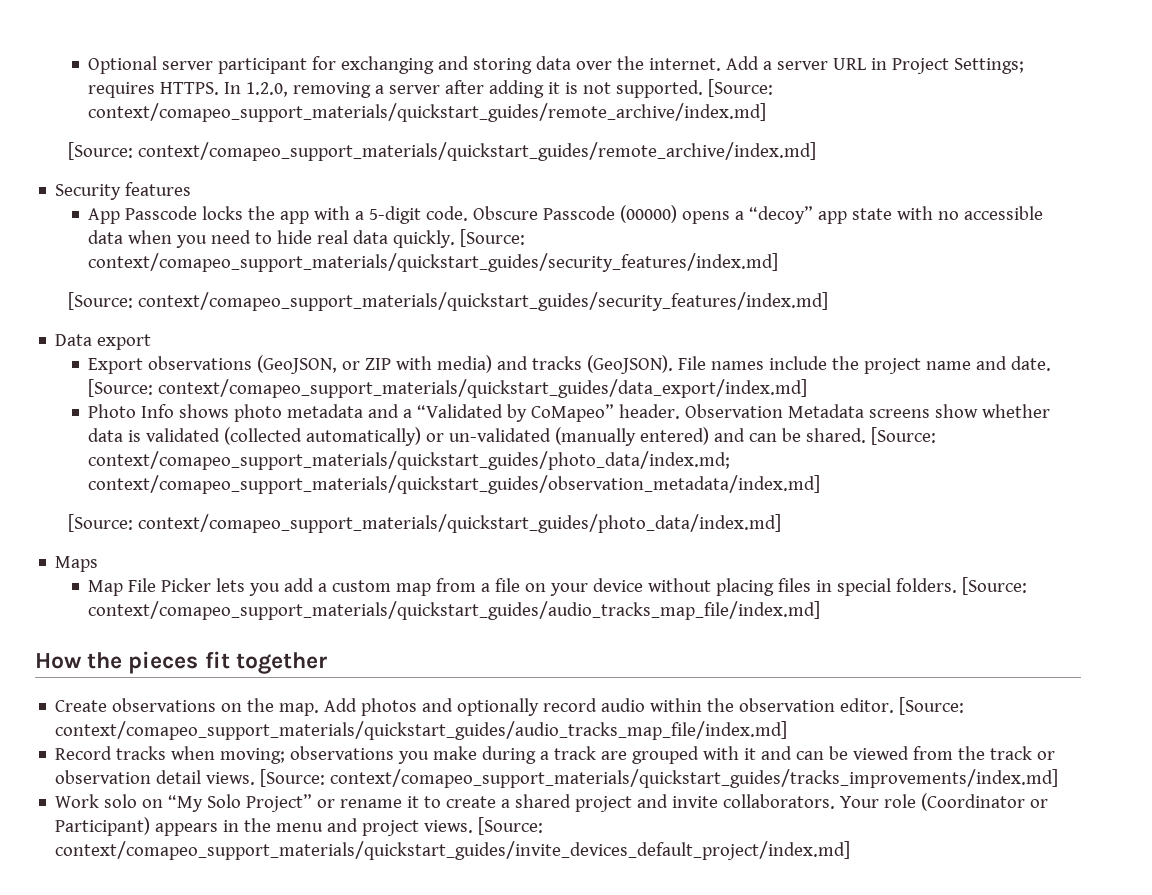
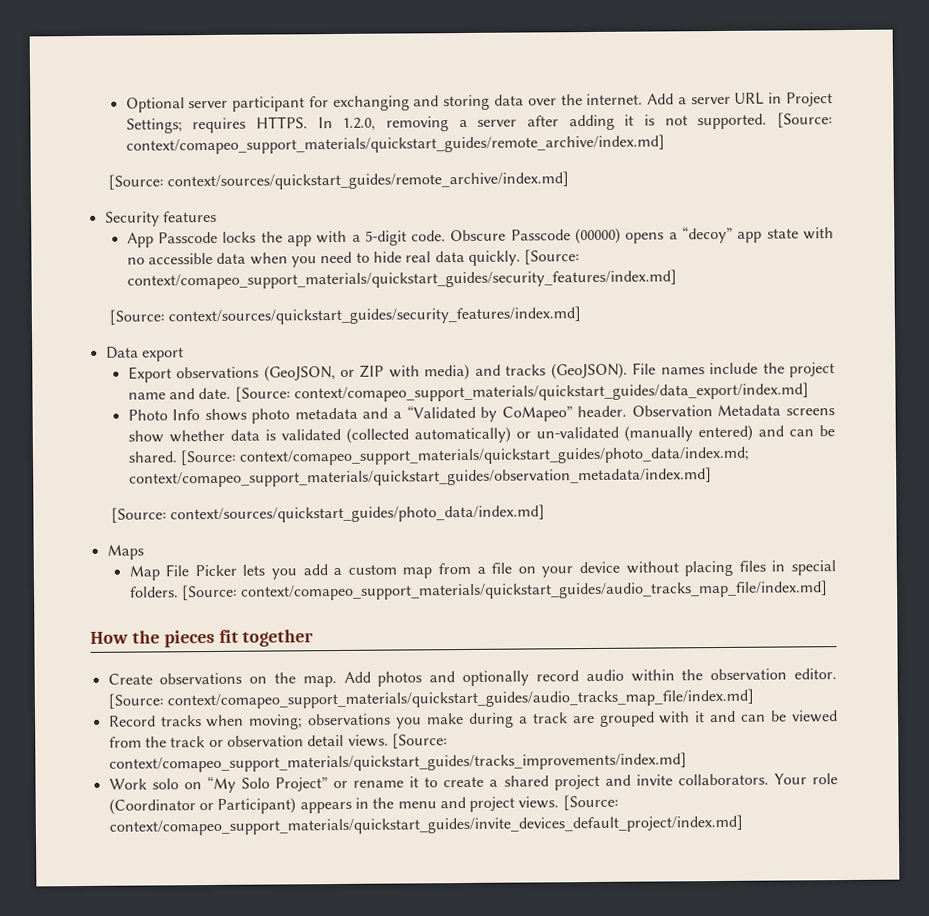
  In 1.2.0, removing a server after adding it is not supported. [Source: context/comapeo_support_materials/quickstart_guides/remote_archive/index.md]
- [Source: context/comapeo_support_materials/quickstart_guides/remote_archive/index.md]
+ [Source: context/sources/quickstart_guides/remote_archive/index.md]
  Obscure Passcode (00000) opens a “decoy” app state with no accessible data when you need to hide real data quickly. [Source: context/comapeo_support_materials/quickstart_guides/security_features/index.md]
- [Source: context/comapeo_support_materials/quickstart_guides/security_features/index.md]
+ [Source: context/sources/quickstart_guides/security_features/index.md]
- [Source: context/comapeo_support_materials/quickstart_guides/photo_data/index.md]
+ [Source: context/sources/quickstart_guides/photo_data/index.md]

